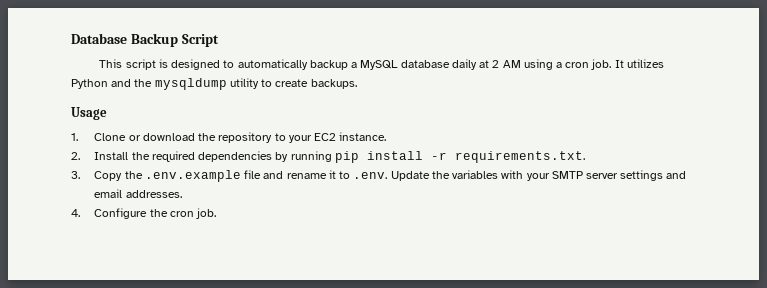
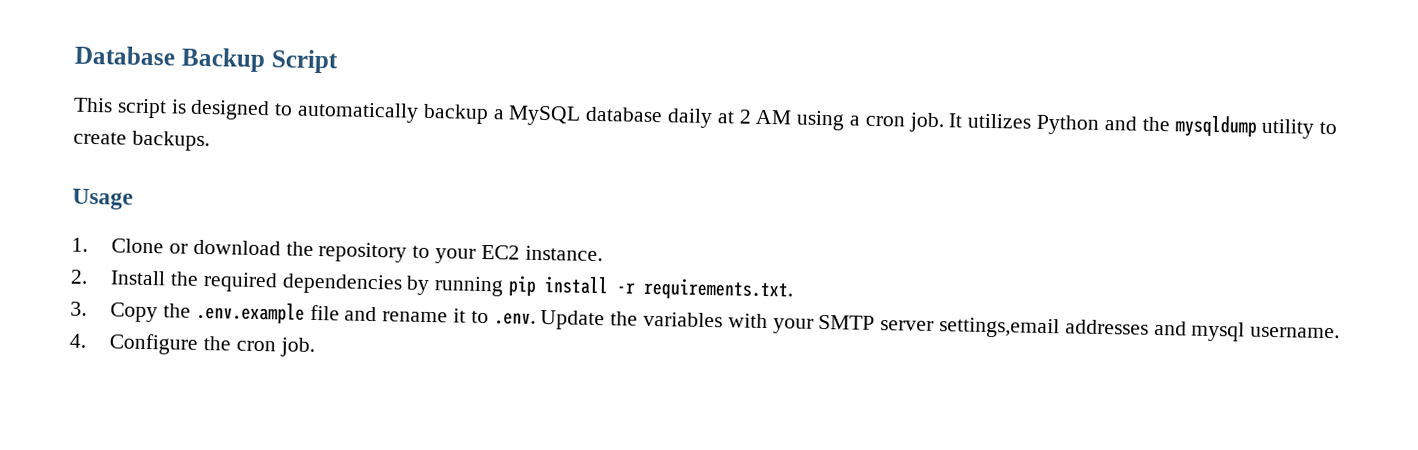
- 3. Copy the .env.example file and rename it to .env. Update the variables with your SMTP server settings and email addresses.
+ 3. Copy the .env.example file and rename it to .env. Update the variables with your SMTP server settings,email addresses and mysql username.

